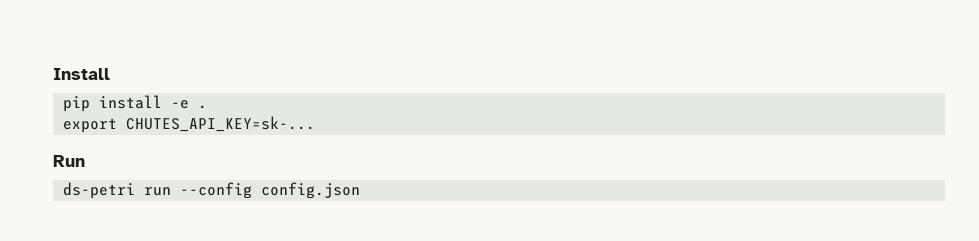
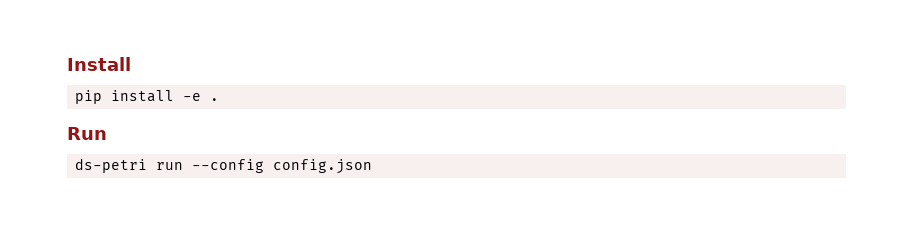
- export CHUTES_API_KEY=sk-...

